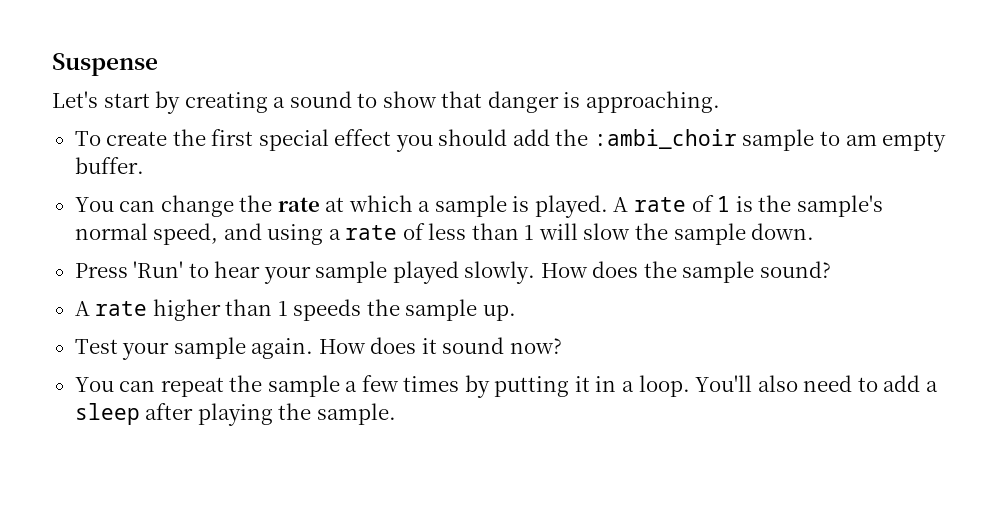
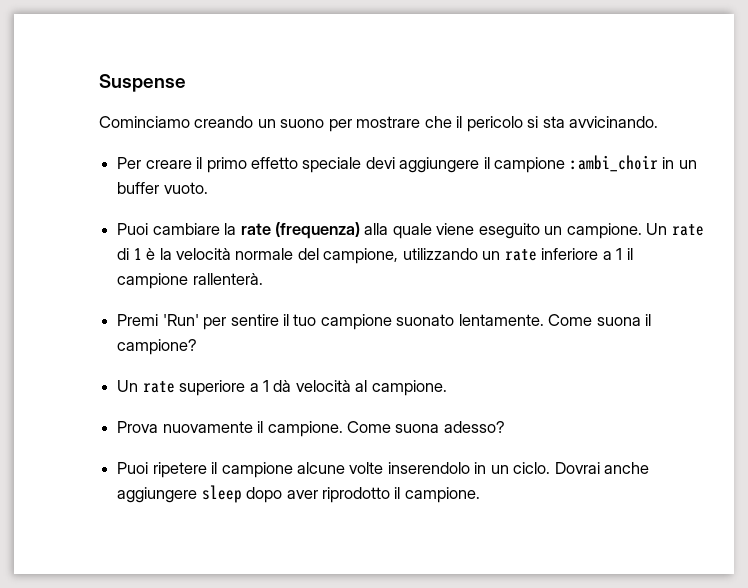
- Let's start by creating a sound to show that danger is approaching.
- To create the first special effect you should add the :ambi_choir sample to am empty buffer.
- You can change the rate at which a sample is played. A rate of 1 is the sample's normal speed, and using a rate of less than 1 will slow the sample down.
- Press 'Run' to hear your sample played slowly. How does the sample sound?
- A rate higher than 1 speeds the sample up.
- Test your sample again. How does it sound now?
- You can repeat the sample a few times by putting it in a loop. You'll also need to add a sleep after playing the sample.
+ Cominciamo creando un suono per mostrare che il pericolo si sta avvicinando.
+ Per creare il primo effetto speciale devi aggiungere il campione :ambi_choir in un buffer vuoto.
+ Puoi cambiare la rate (frequenza) alla quale viene eseguito un campione. Un rate di 1 è la velocità normale del campione, utilizzando un rate inferiore a 1 il campione rallenterà.
+ Premi 'Run' per sentire il tuo campione suonato lentamente. Come suona il campione?
+ Un rate superiore a 1 dà velocità al campione.
+ Prova nuovamente il campione. Come suona adesso?
+ Puoi ripetere il campione alcune volte inserendolo in un ciclo. Dovrai anche aggiungere sleep dopo aver riprodotto il campione.

